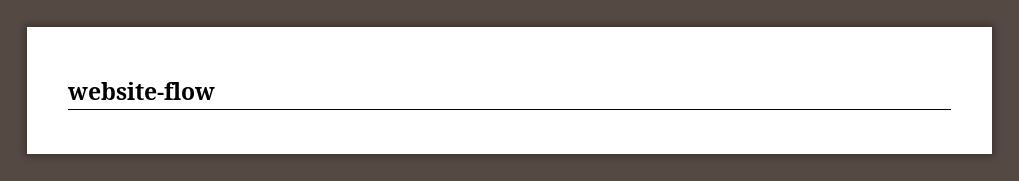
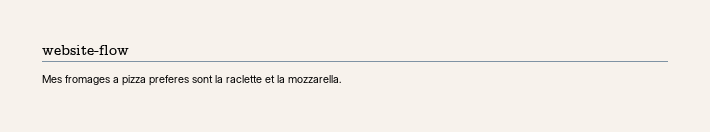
+ Mes fromages a pizza preferes sont la raclette et la mozzarella.

